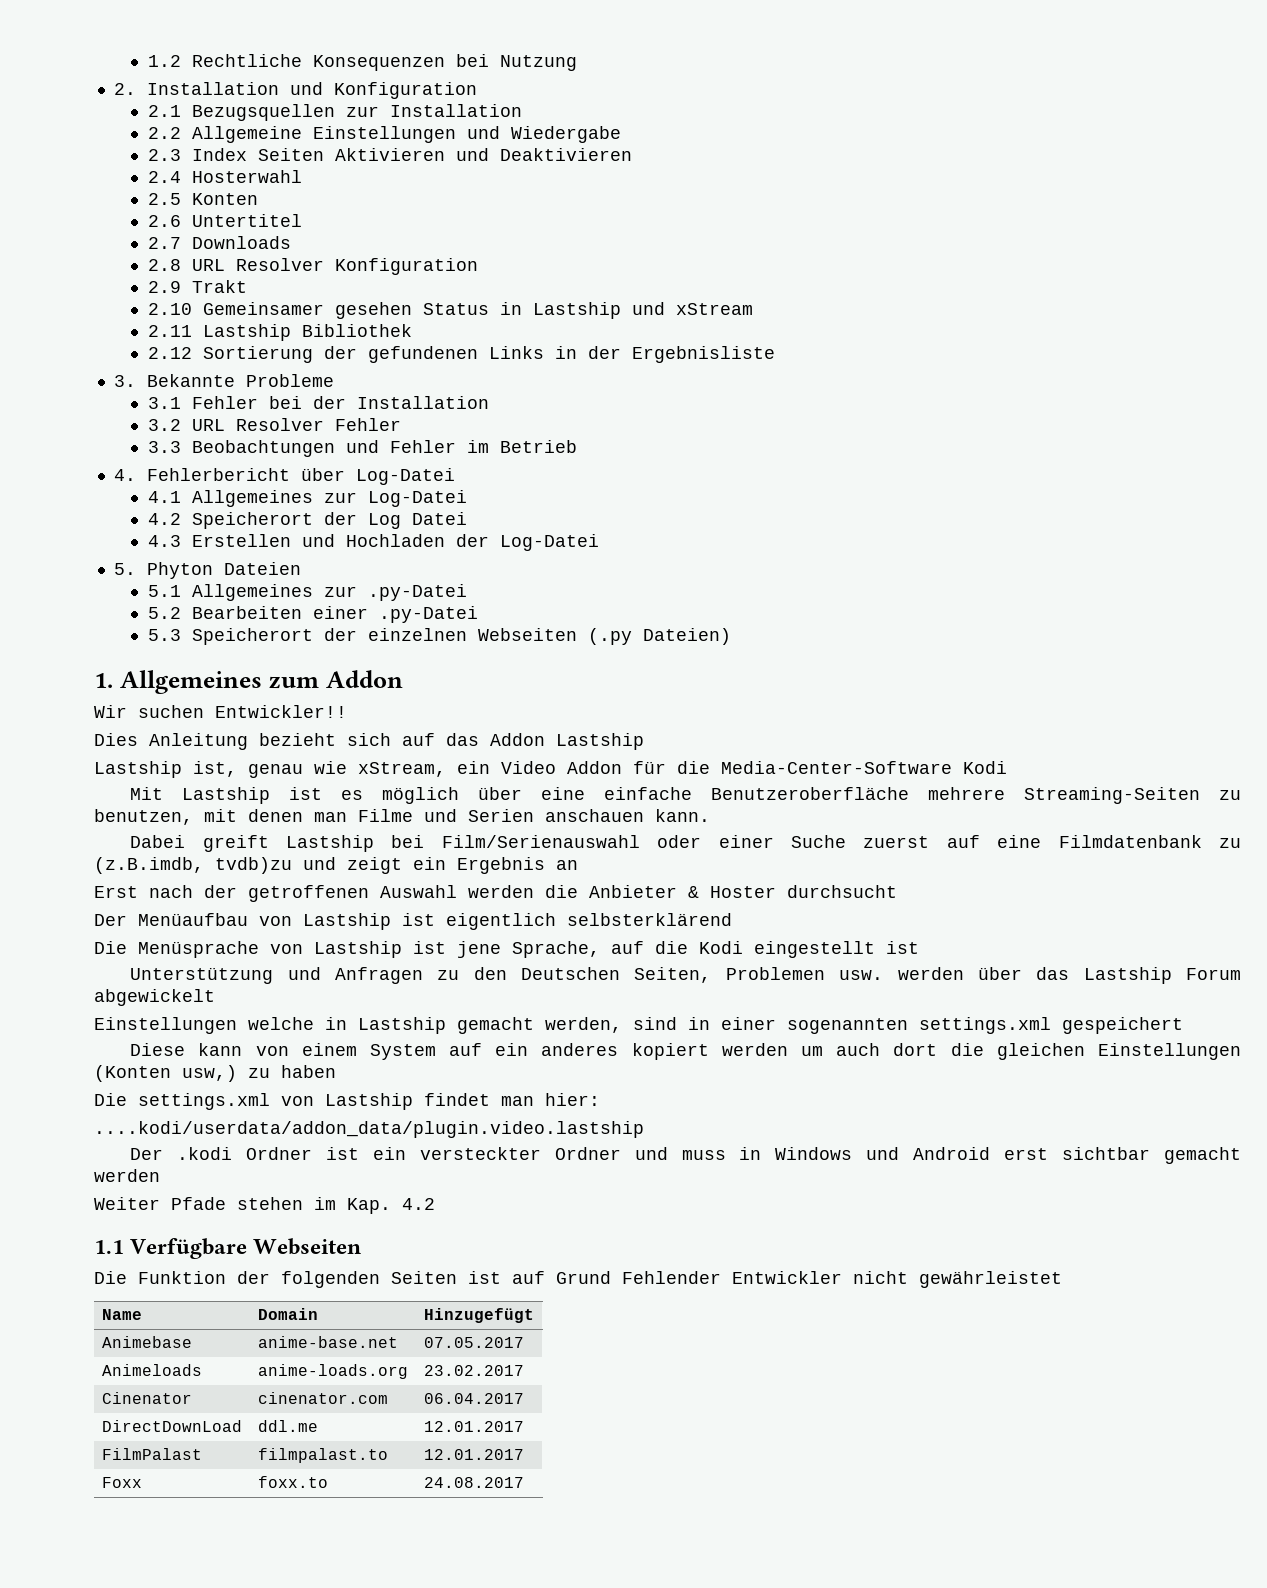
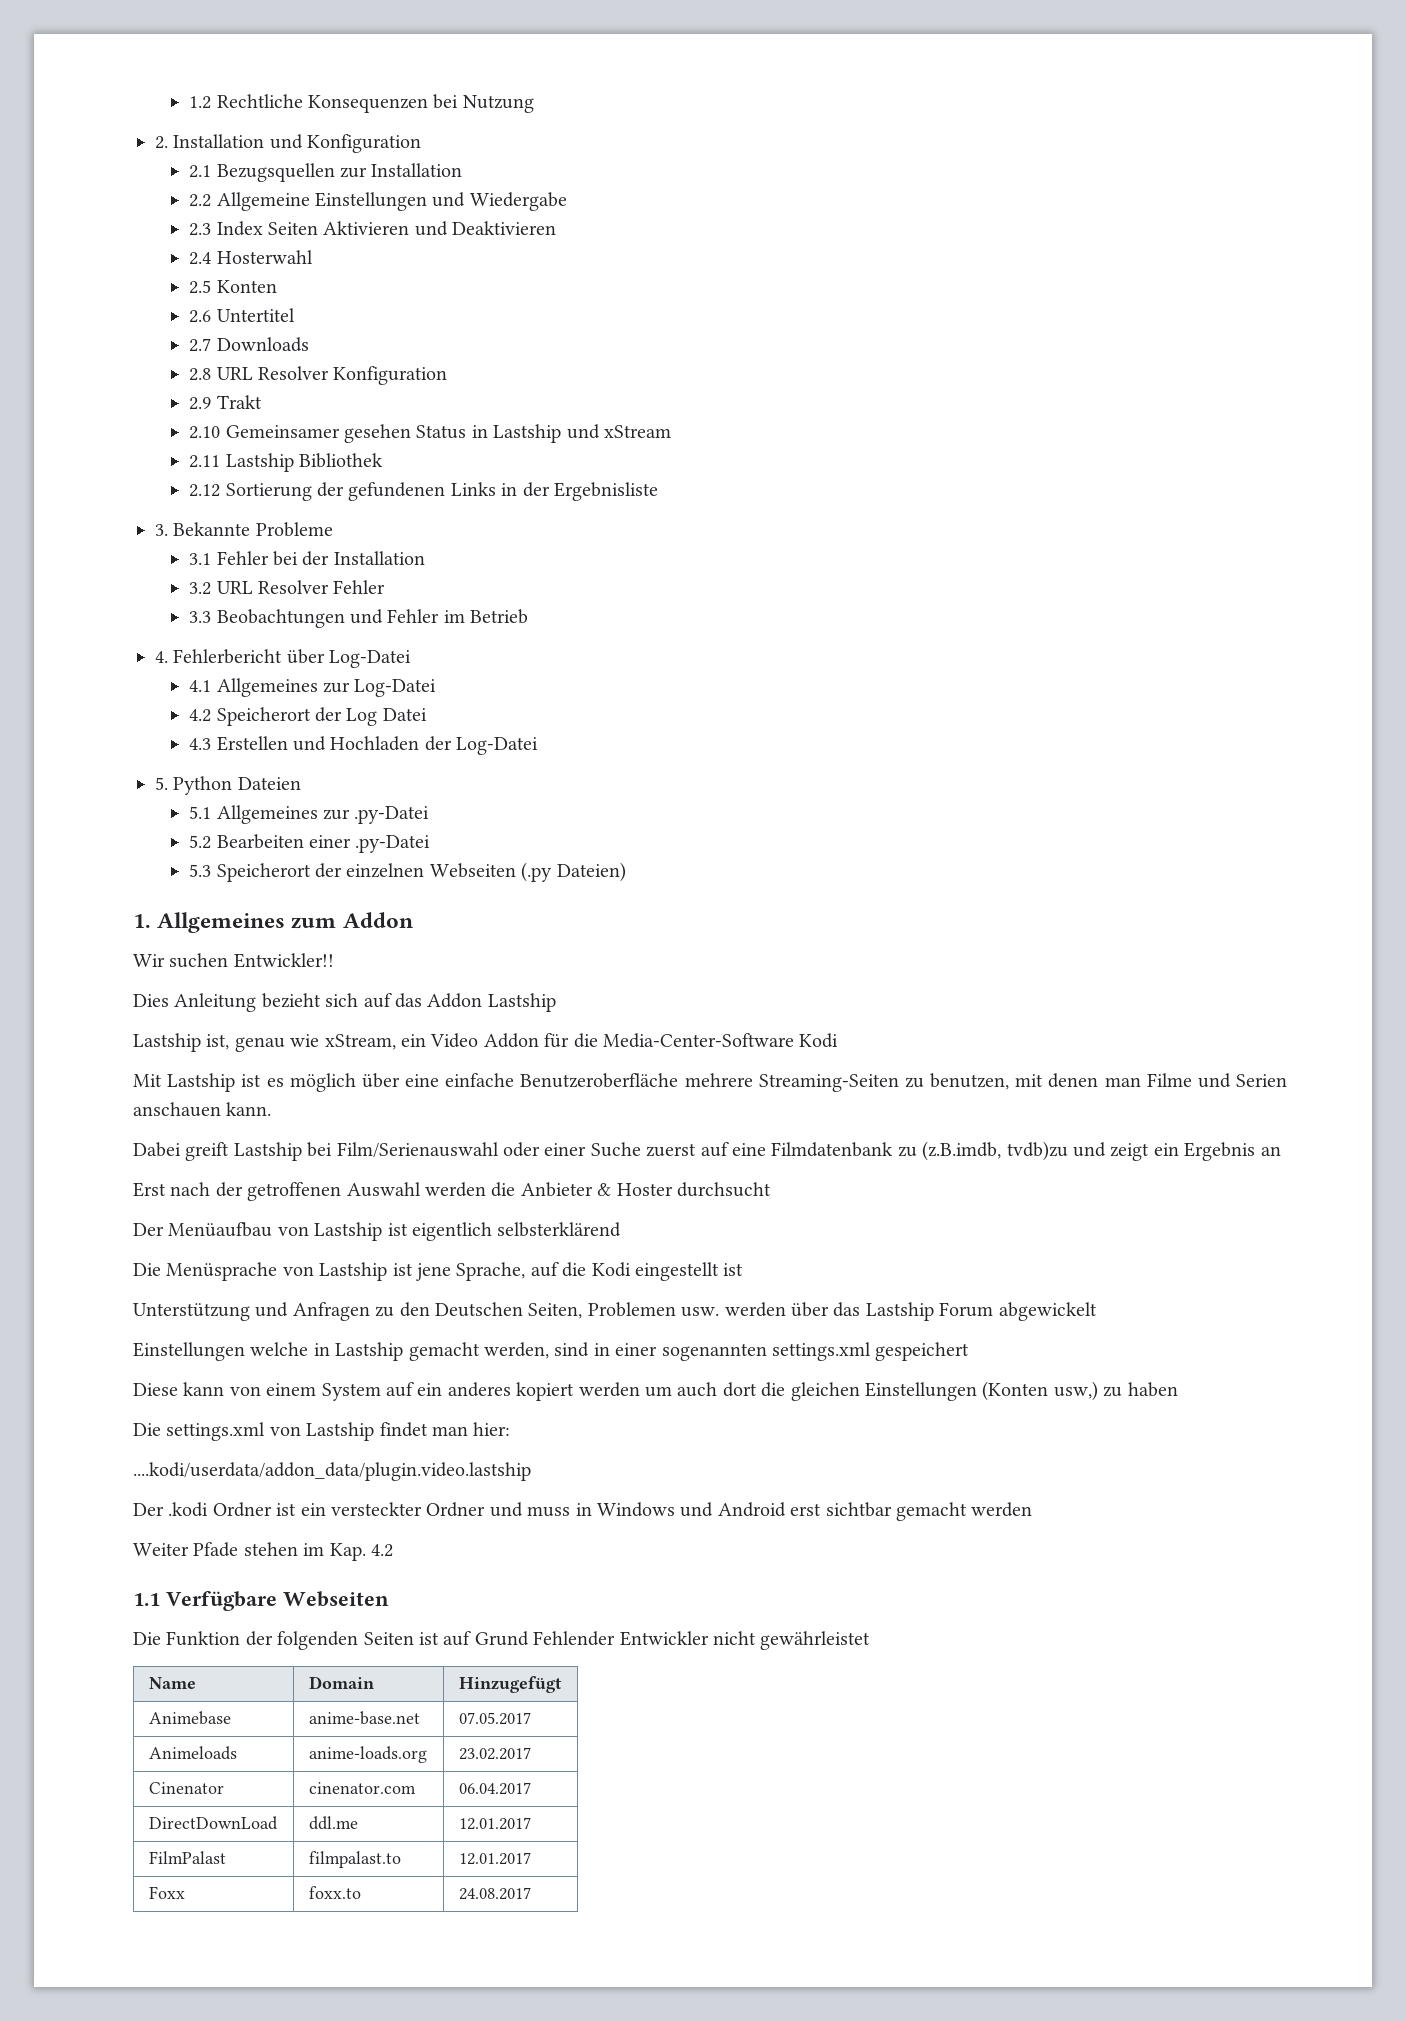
- 5. Phyton Dateien
+ 5. Python Dateien

